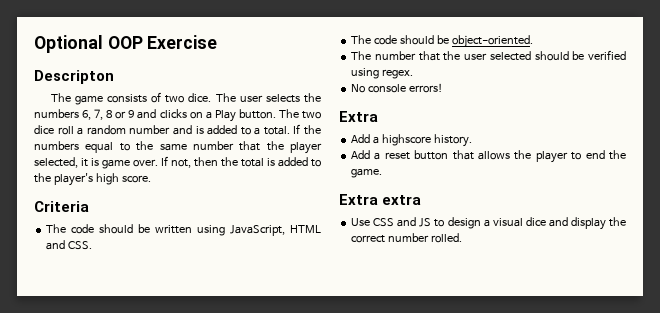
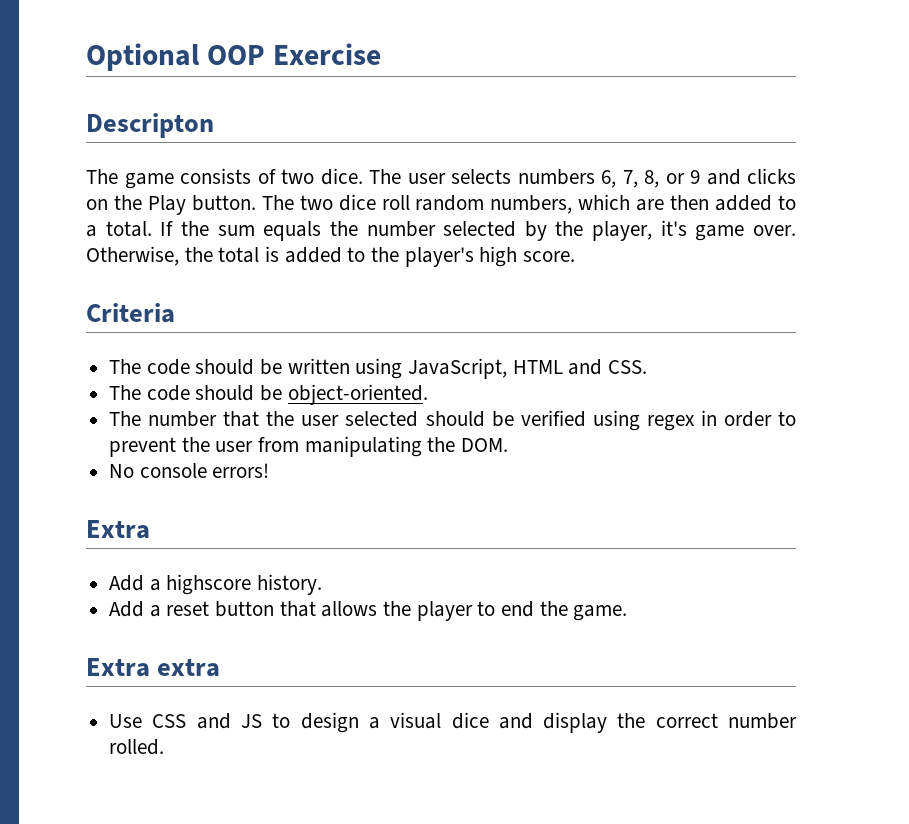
- The user selects the numbers 6, 7, 8 or 9 and clicks on a Play button.
+ The user selects numbers 6, 7, 8, or 9 and clicks on the Play button.
- The two dice roll a random number and is added to a total.
+ The two dice roll random numbers, which are then added to a total.
- If the numbers equal to the same number that the player selected, it is game over. If not, then the total is added to the player's high score.
+ If the sum equals the number selected by the player, it's game over. Otherwise, the total is added to the player's high score.
- The number that the user selected should be verified using regex.
+ The number that the user selected should be verified using regex in order to prevent the user from manipulating the DOM.

